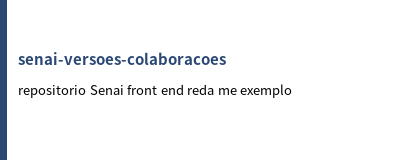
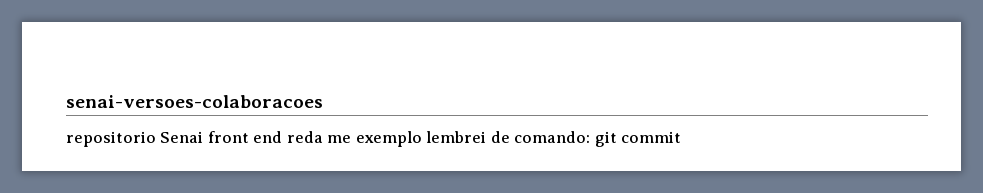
- repositorio Senai front end reda me exemplo
+ repositorio Senai front end reda me exemplo lembrei de comando: git commit

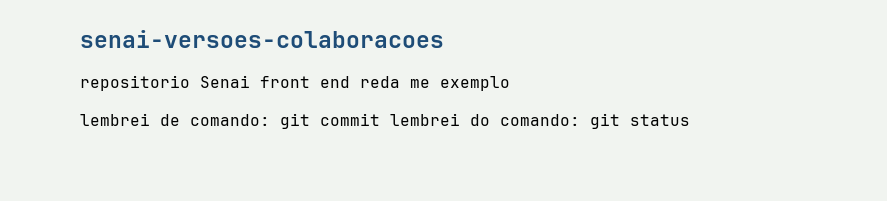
- repositorio Senai front end reda me exemplo lembrei de comando: git commit
+ repositorio Senai front end reda me exemplo
+ lembrei de comando: git commit lembrei do comando: git status

